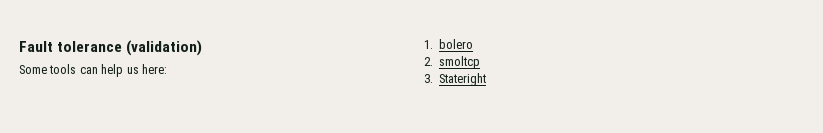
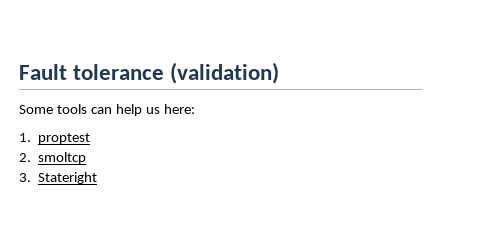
- 1. bolero
+ 1. proptest

